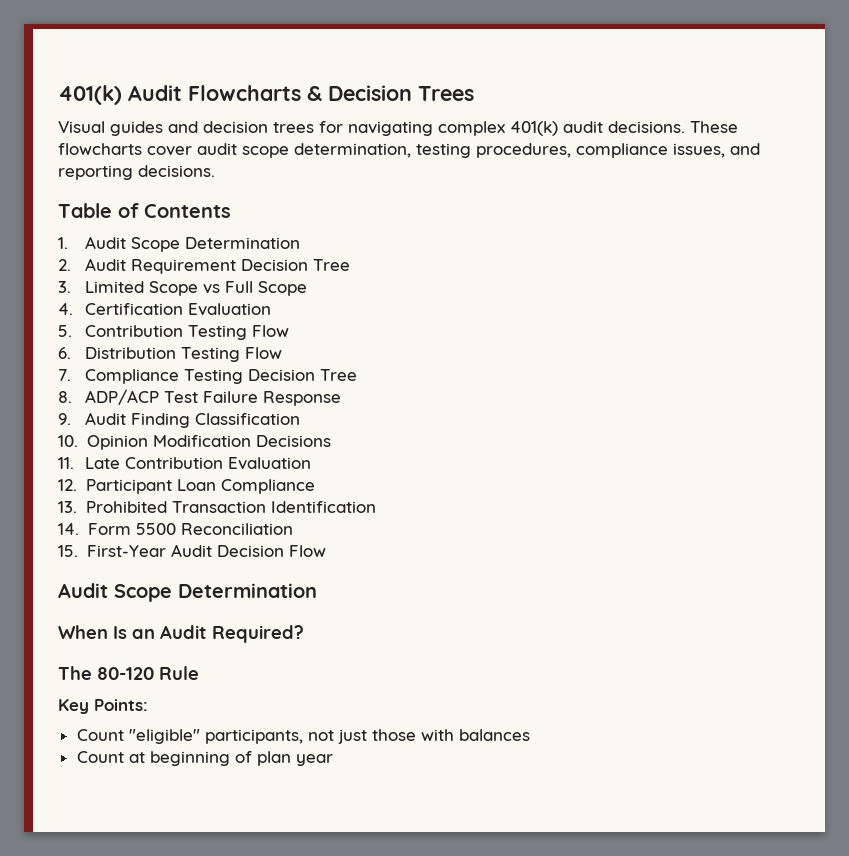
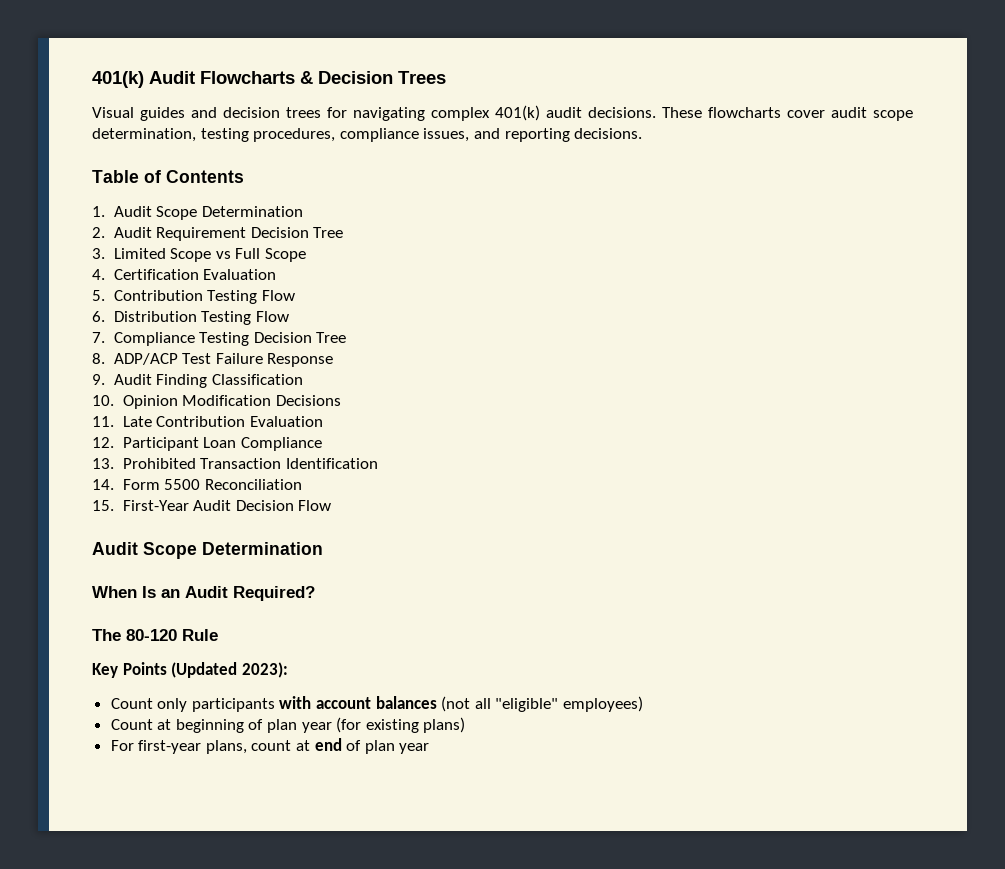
- Key Points:
- Count "eligible" participants, not just those with balances
+ Key Points (Updated 2023):
+ Count only participants with account balances (not all "eligible" employees)
- Count at beginning of plan year
+ Count at beginning of plan year (for existing plans)
+ For first-year plans, count at end of plan year

